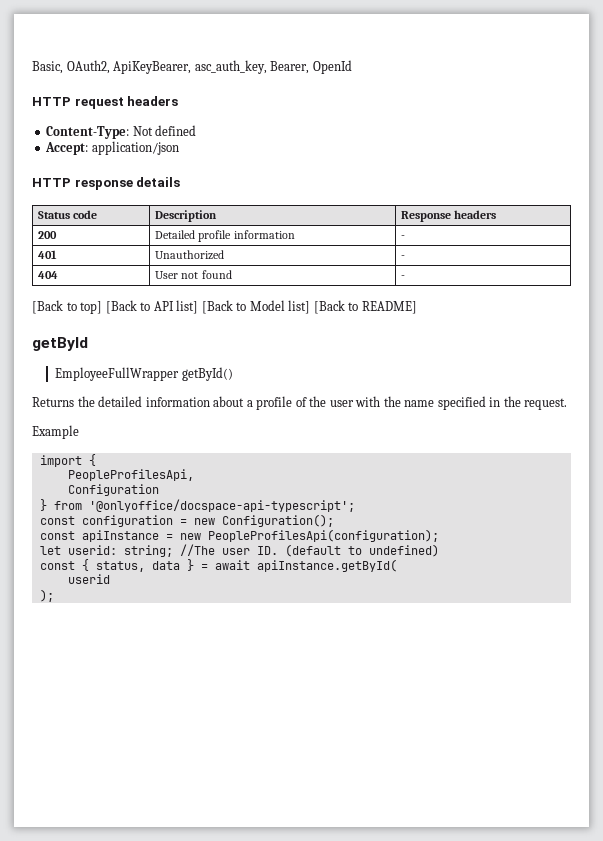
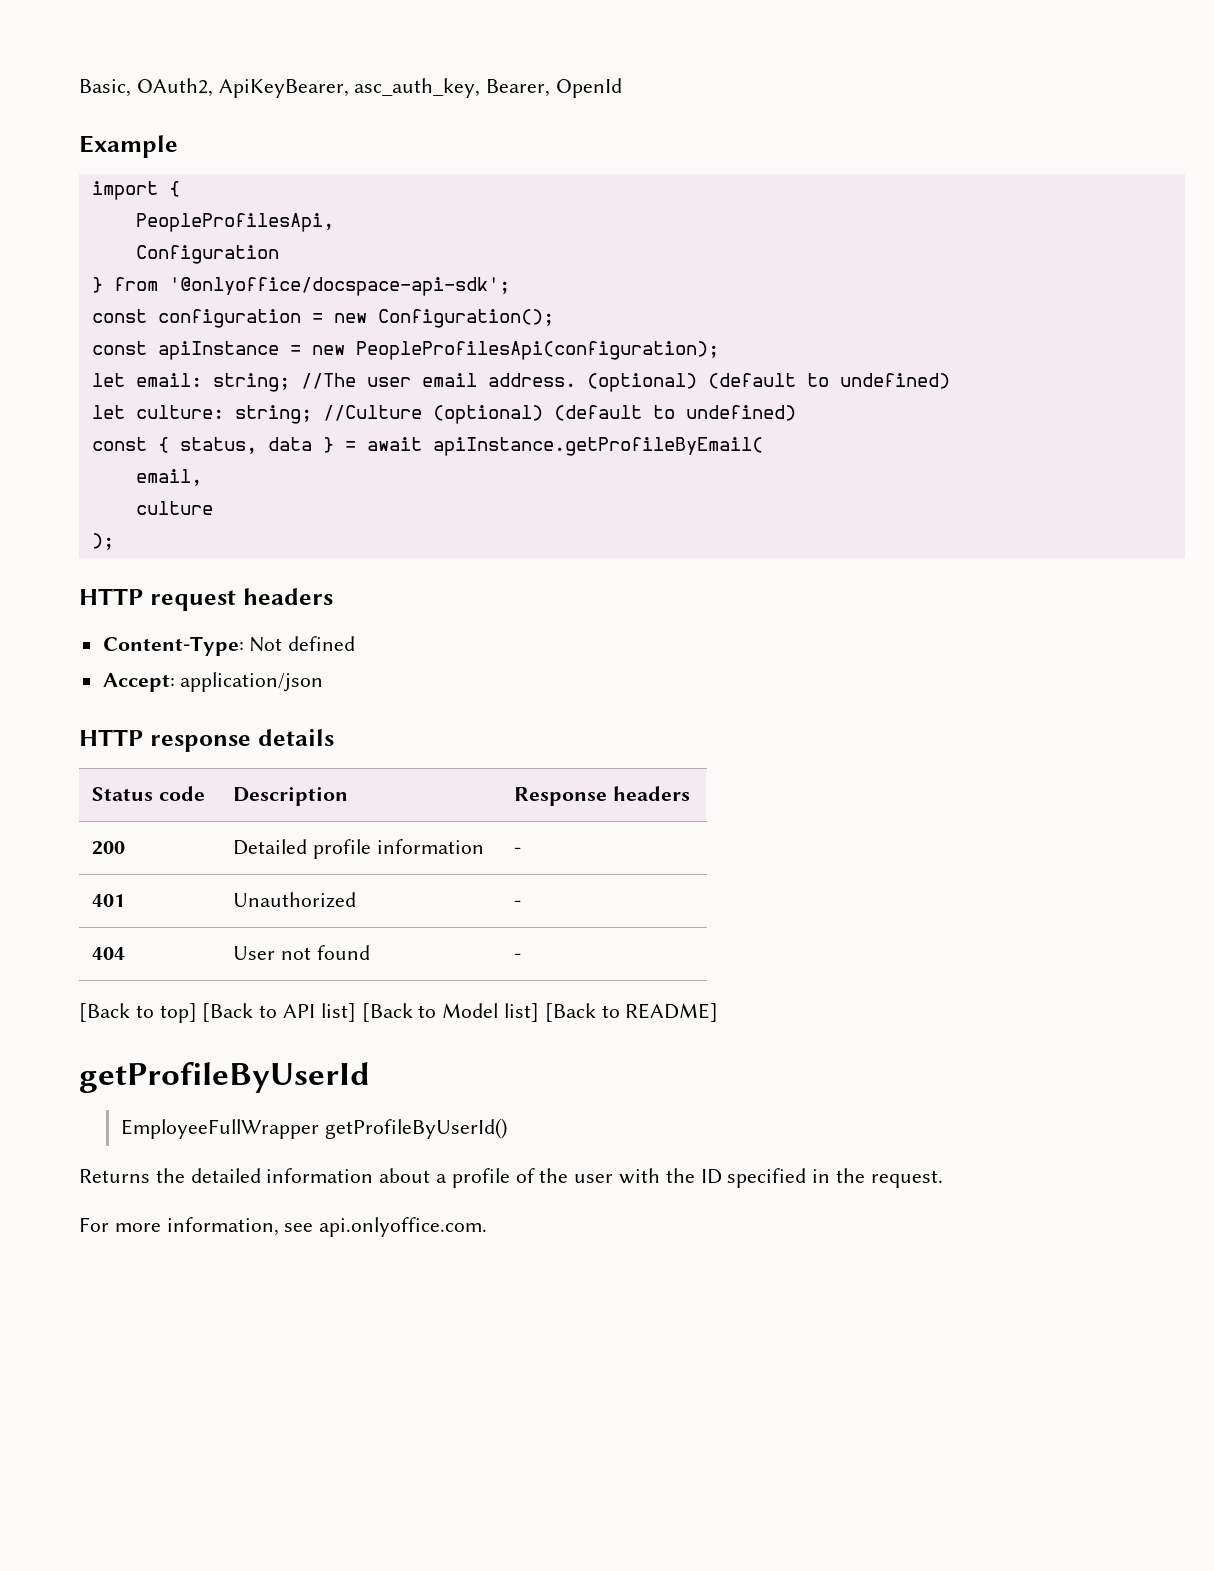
+ Example
+ import {
+ PeopleProfilesApi,
+ Configuration
+ } from '@onlyoffice/docspace-api-sdk';
+ const configuration = new Configuration();
+ const apiInstance = new PeopleProfilesApi(configuration);
+ let email: string; //The user email address. (optional) (default to undefined)
+ let culture: string; //Culture (optional) (default to undefined)
+ const { status, data } = await apiInstance.getProfileByEmail(
+ email,
+ culture
+ );
- getById
+ getProfileByUserId
- EmployeeFullWrapper getById()
+ EmployeeFullWrapper getProfileByUserId()
- Returns the detailed information about a profile of the user with the name specified in the request.
+ Returns the detailed information about a profile of the user with the ID specified in the request.
- Example
- import {
- PeopleProfilesApi,
- Configuration
- } from '@onlyoffice/docspace-api-typescript';
- const configuration = new Configuration();
- const apiInstance = new PeopleProfilesApi(configuration);
- let userid: string; //The user ID. (default to undefined)
- const { status, data } = await apiInstance.getById(
- userid
- );
+ For more information, see api.onlyoffice.com.

